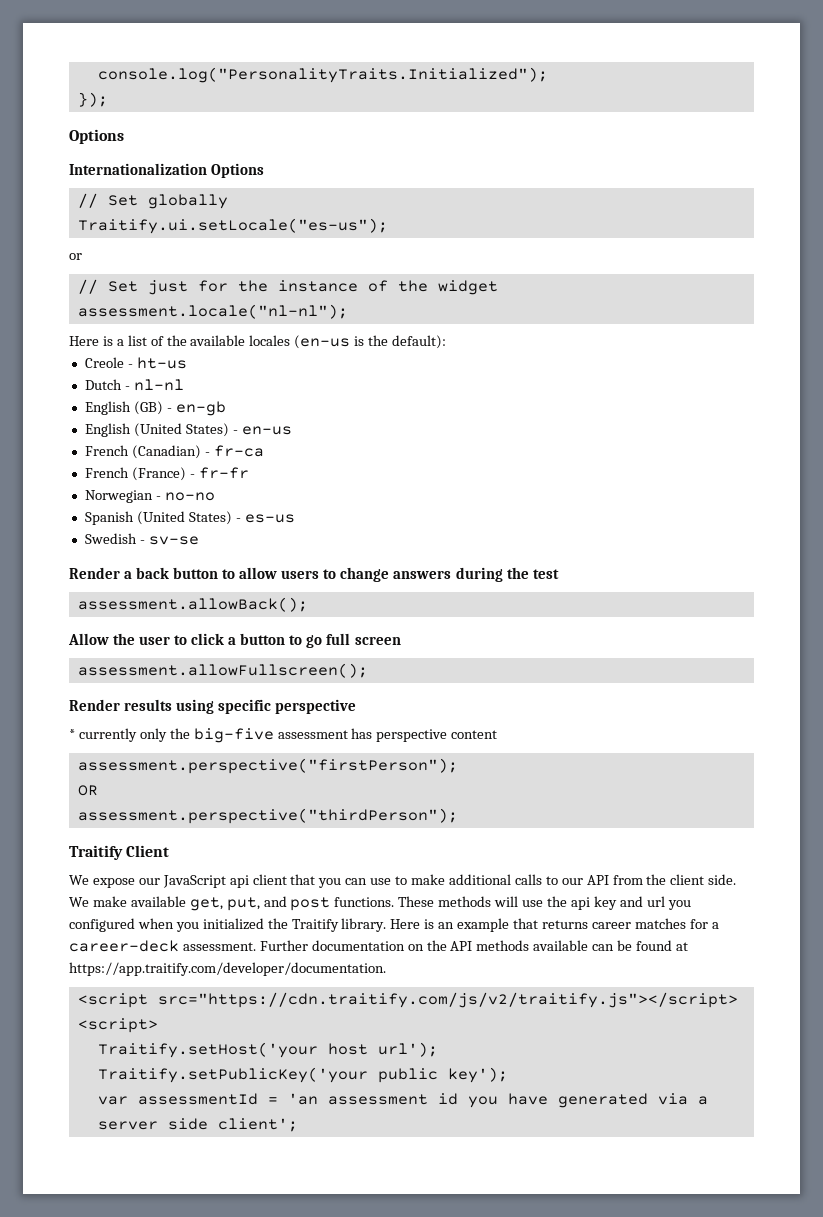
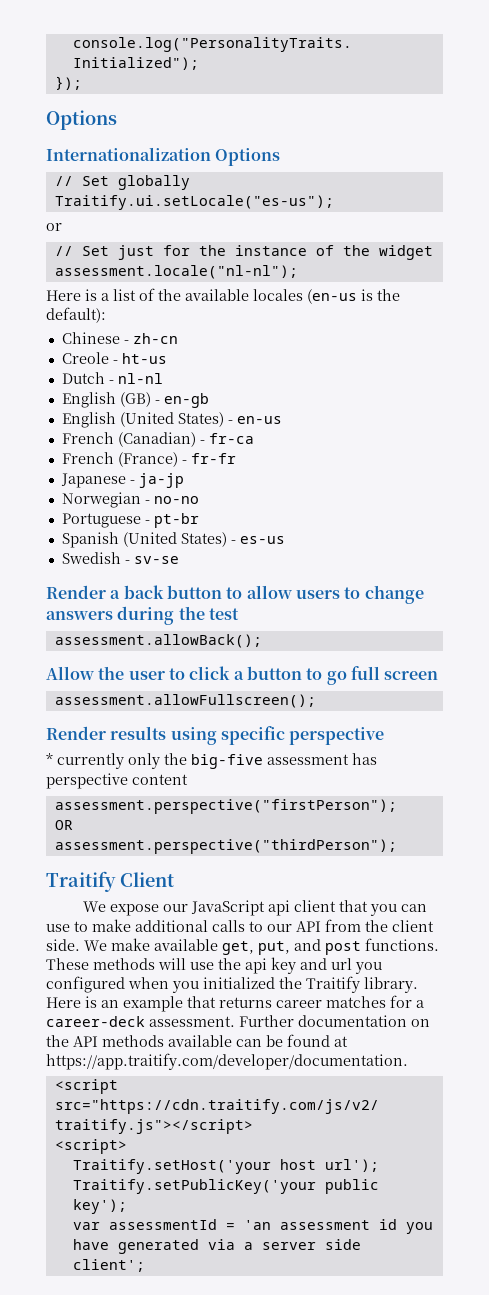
+ Chinese - zh-cn
+ Japanese - ja-jp
+ Portuguese - pt-br

